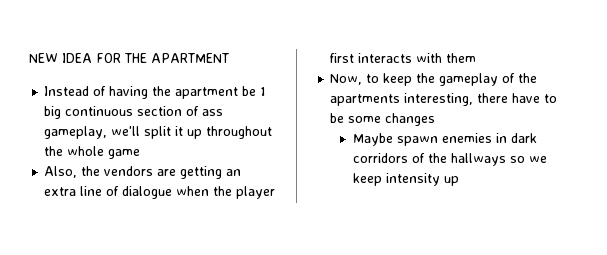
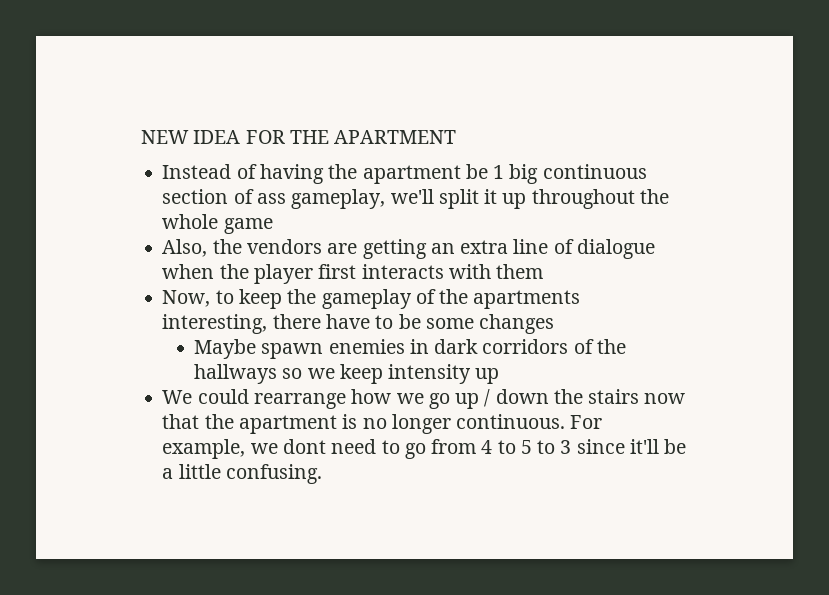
+ We could rearrange how we go up / down the stairs now that the apartment is no longer continuous. For example, we dont need to go from 4 to 5 to 3 since it'll be a little confusing.

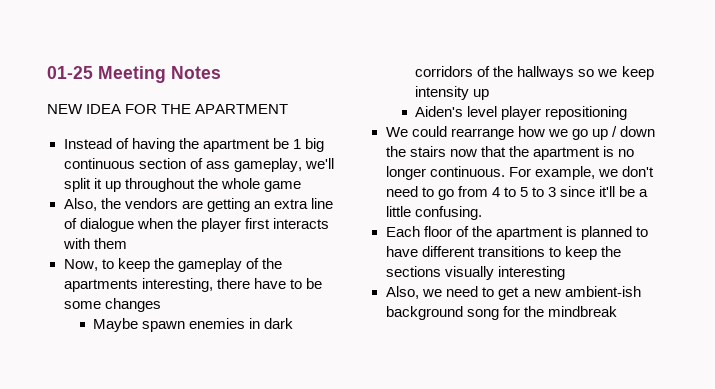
+ 01-25 Meeting Notes
+ Aiden's level player repositioning
- For example, we dont need to go from 4 to 5 to 3 since it'll be a little confusing.
+ For example, we don't need to go from 4 to 5 to 3 since it'll be a little confusing.
+ Each floor of the apartment is planned to have different transitions to keep the sections visually interesting
+ Also, we need to get a new ambient-ish background song for the mindbreak

